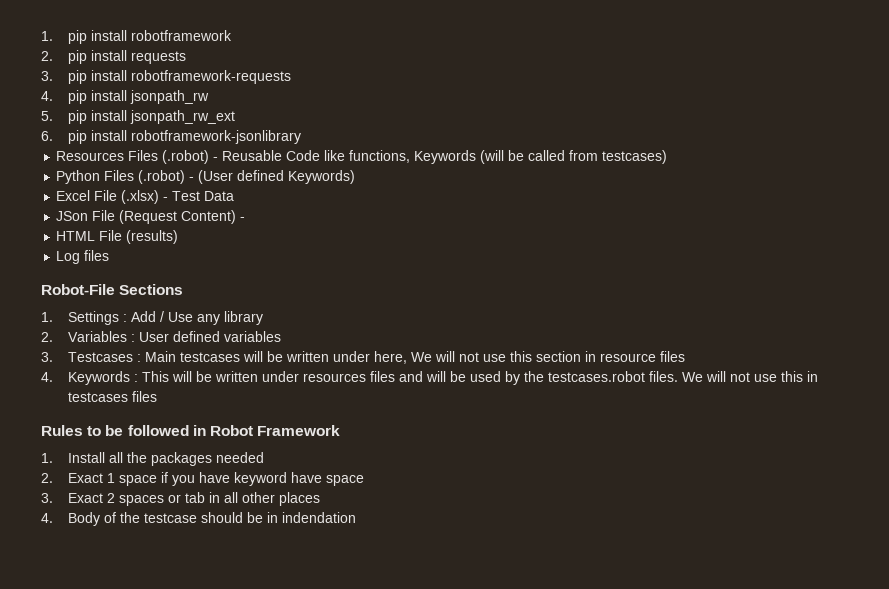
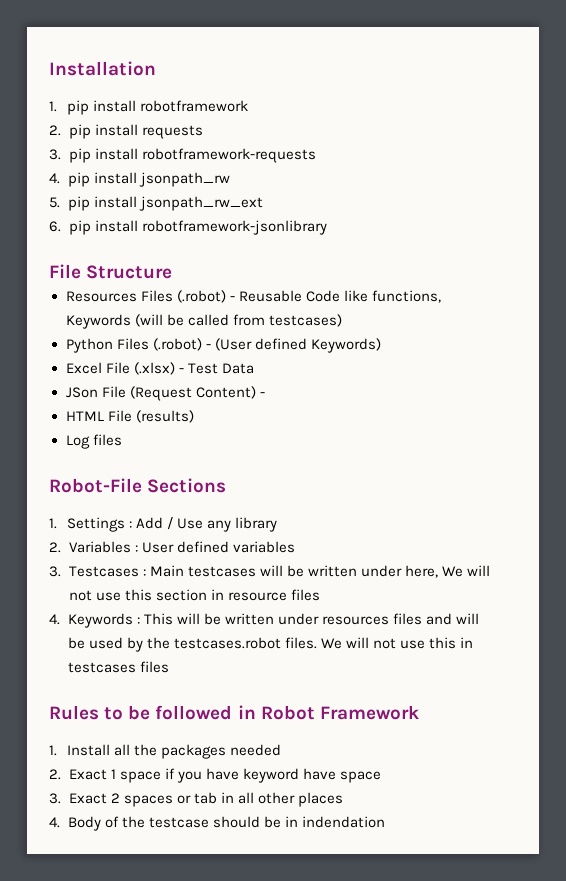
+ Installation
+ File Structure

